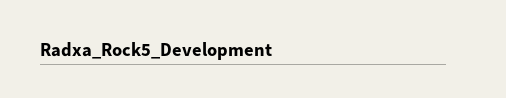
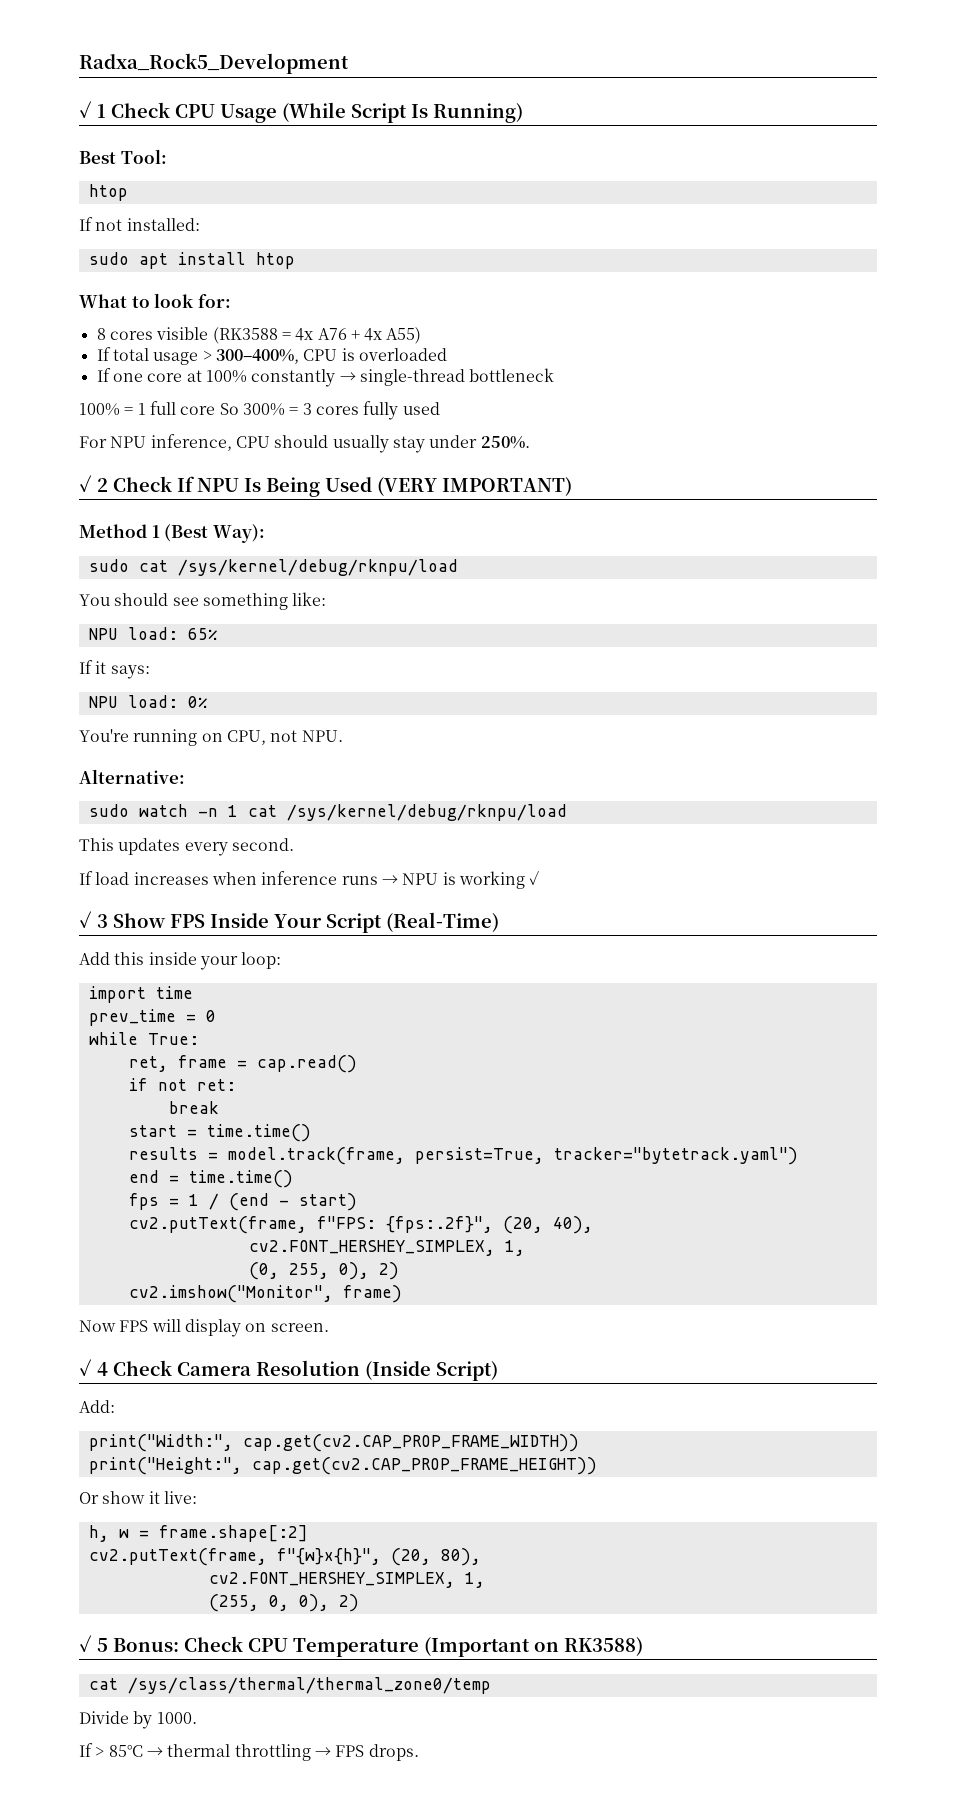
+ ✓ 1 Check CPU Usage (While Script Is Running)
+ Best Tool:
+ htop
+ If not installed:
+ sudo apt install htop
+ What to look for:
+ 8 cores visible (RK3588 = 4x A76 + 4x A55)
+ If total usage > 300–400%, CPU is overloaded
+ If one core at 100% constantly → single-thread bottleneck
+ 100% = 1 full core So 300% = 3 cores fully used
+ For NPU inference, CPU should usually stay under 250%.
+ ✓ 2 Check If NPU Is Being Used (VERY IMPORTANT)
+ Method 1 (Best Way):
+ sudo cat /sys/kernel/debug/rknpu/load
+ You should see something like:
+ NPU load: 65%
+ If it says:
+ NPU load: 0%
+ You're running on CPU, not NPU.
+ Alternative:
+ sudo watch -n 1 cat /sys/kernel/debug/rknpu/load
+ This updates every second.
+ If load increases when inference runs → NPU is working ✓
+ ✓ 3 Show FPS Inside Your Script (Real-Time)
+ Add this inside your loop:
+ import time
+ prev_time = 0
+ while True:
+ ret, frame = cap.read()
+ if not ret:
+ break
+ start = time.time()
+ results = model.track(frame, persist=True, tracker="bytetrack.yaml")
+ end = time.time()
+ fps = 1 / (end - start)
+ cv2.putText(frame, f"FPS: {fps:.2f}", (20, 40),
+ cv2.FONT_HERSHEY_SIMPLEX, 1,
+ (0, 255, 0), 2)
+ cv2.imshow("Monitor", frame)
+ Now FPS will display on screen.
+ ✓ 4 Check Camera Resolution (Inside Script)
+ Add:
+ print("Width:", cap.get(cv2.CAP_PROP_FRAME_WIDTH))
+ print("Height:", cap.get(cv2.CAP_PROP_FRAME_HEIGHT))
+ Or show it live:
+ h, w = frame.shape[:2]
+ cv2.putText(frame, f"{w}x{h}", (20, 80),
+ cv2.FONT_HERSHEY_SIMPLEX, 1,
+ (255, 0, 0), 2)
+ ✓ 5 Bonus: Check CPU Temperature (Important on RK3588)
+ cat /sys/class/thermal/thermal_zone0/temp
+ Divide by 1000.
+ If > 85°C → thermal throttling → FPS drops.

